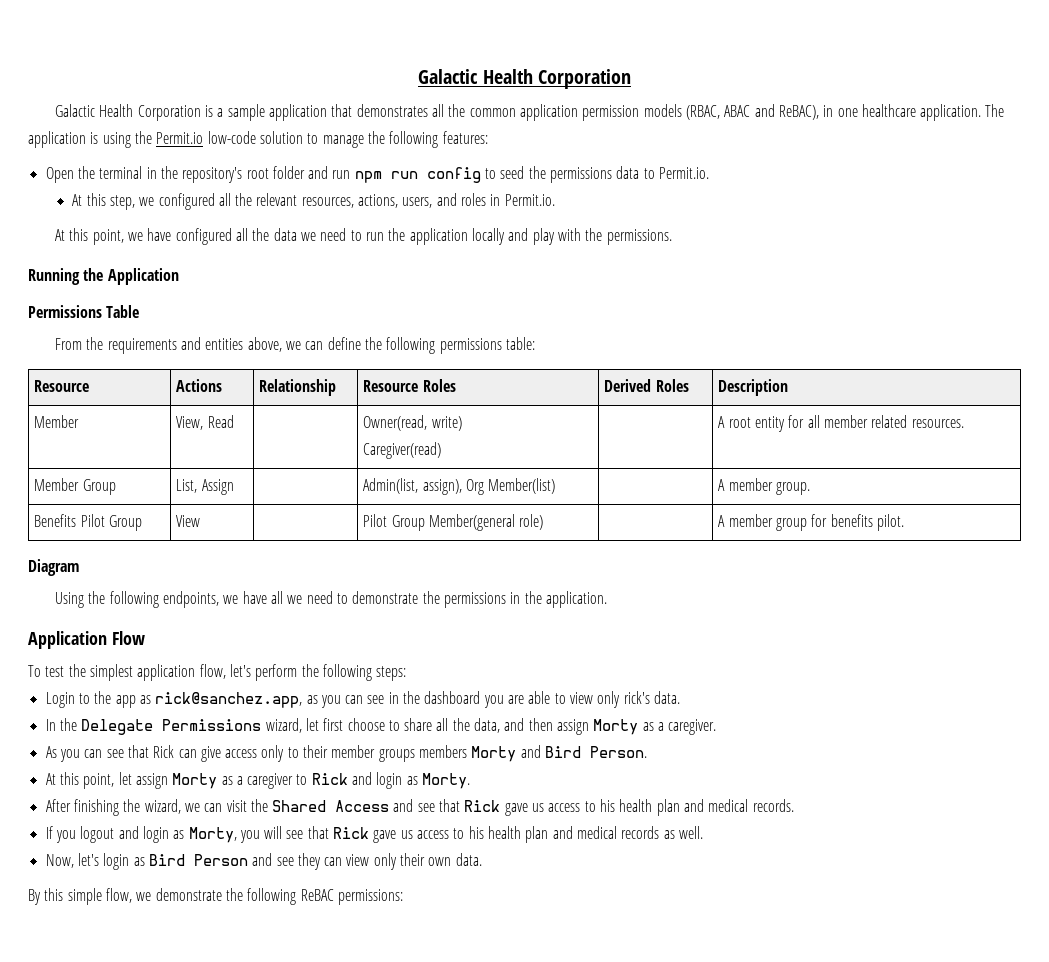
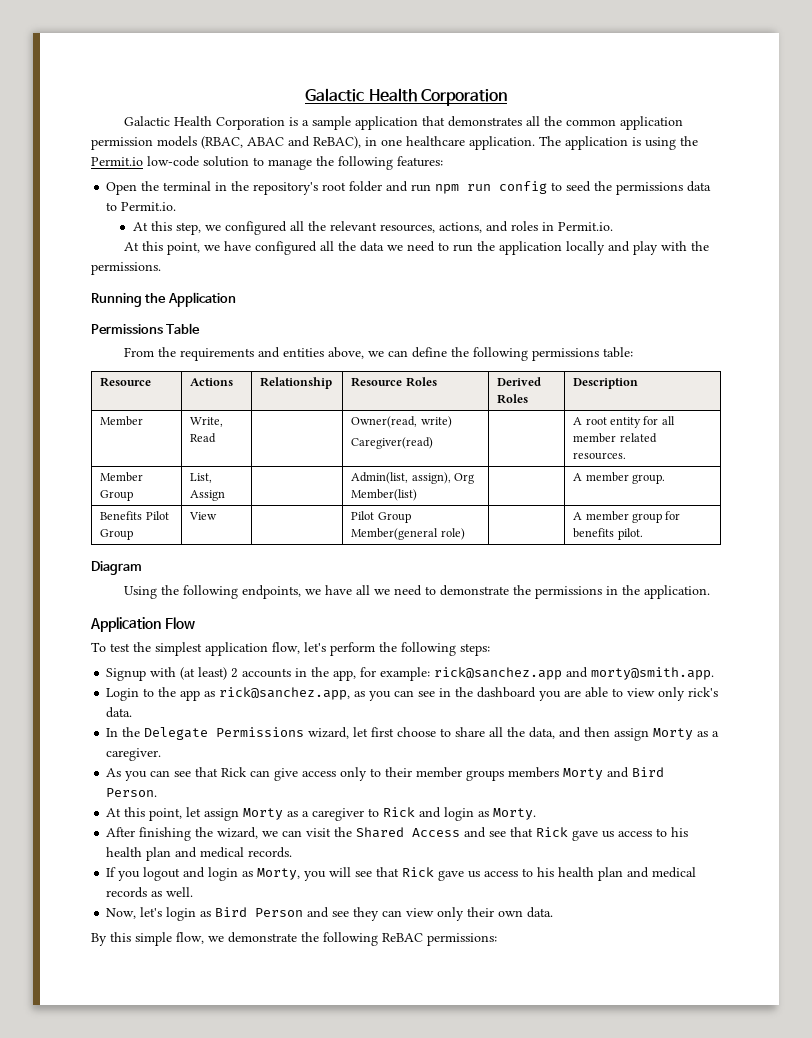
- At this step, we configured all the relevant resources, actions, users, and roles in Permit.io.
+ At this step, we configured all the relevant resources, actions, and roles in Permit.io.
- Member | View, Read | | Owner(read, write)
+ Member | Write, Read | | Owner(read, write)
+ Signup with (at least) 2 accounts in the app, for example: rick@sanchez.app and morty@smith.app.

